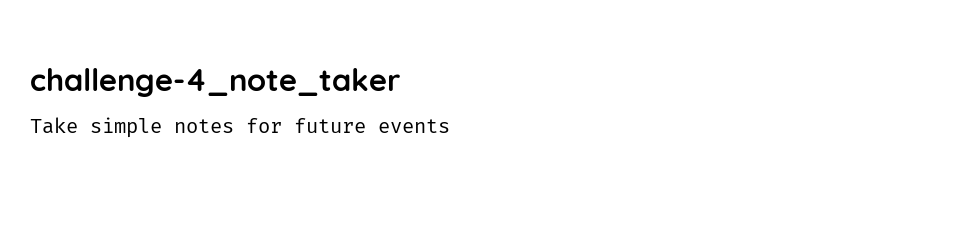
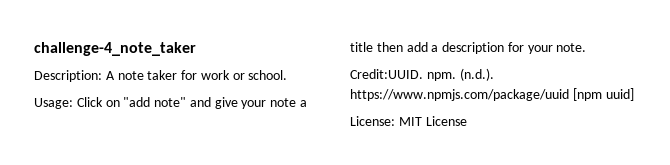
- Take simple notes for future events
+ Description: A note taker for work or school.
+ Usage: Click on "add note" and give your note a title then add a description for your note.
+ Credit:UUID. npm. (n.d.). https://www.npmjs.com/package/uuid [npm uuid]
+ License: MIT License

